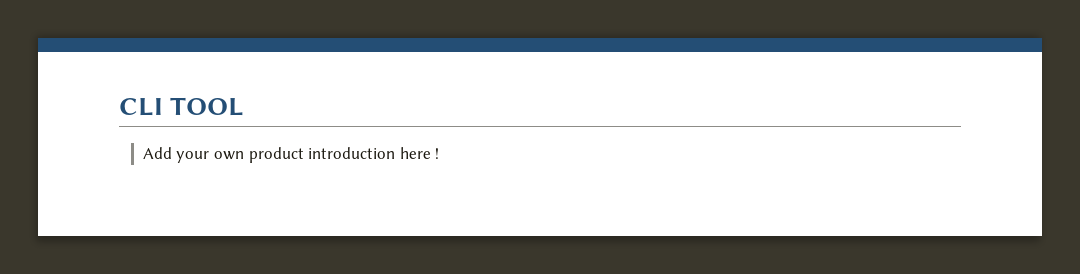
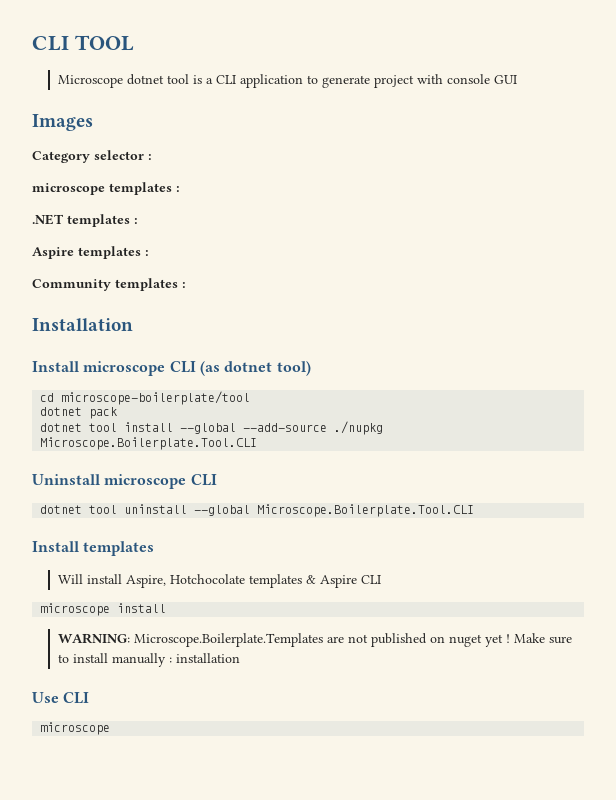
- Add your own product introduction here !
+ Microscope dotnet tool is a CLI application to generate project with console GUI
+ Images
+ Category selector :
+ microscope templates :
+ .NET templates :
+ Aspire templates :
+ Community templates :
+ Installation
+ Install microscope CLI (as dotnet tool)
+ cd microscope-boilerplate/tool
+ dotnet pack
+ dotnet tool install --global --add-source ./nupkg Microscope.Boilerplate.Tool.CLI
+ Uninstall microscope CLI
+ dotnet tool uninstall --global Microscope.Boilerplate.Tool.CLI
+ Install templates
+ Will install Aspire, Hotchocolate templates & Aspire CLI
+ microscope install
+ WARNING: Microscope.Boilerplate.Templates are not published on nuget yet ! Make sure to install manually : installation
+ Use CLI
+ microscope

